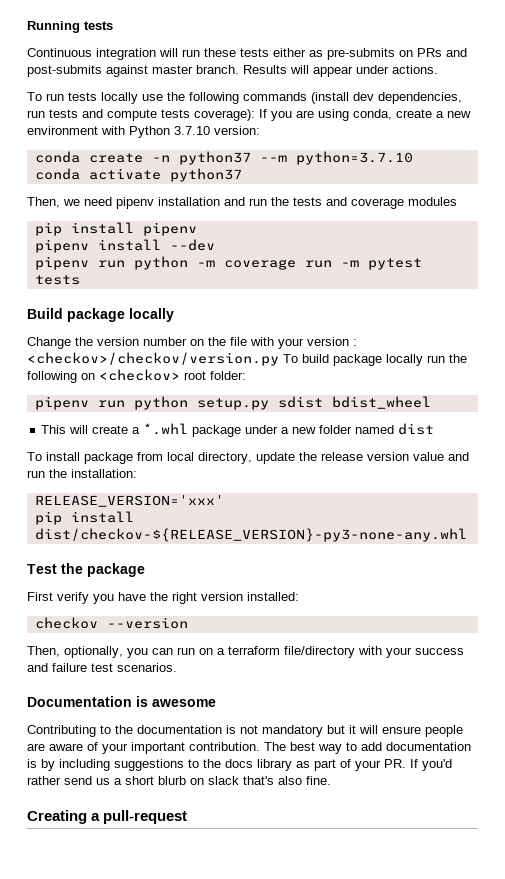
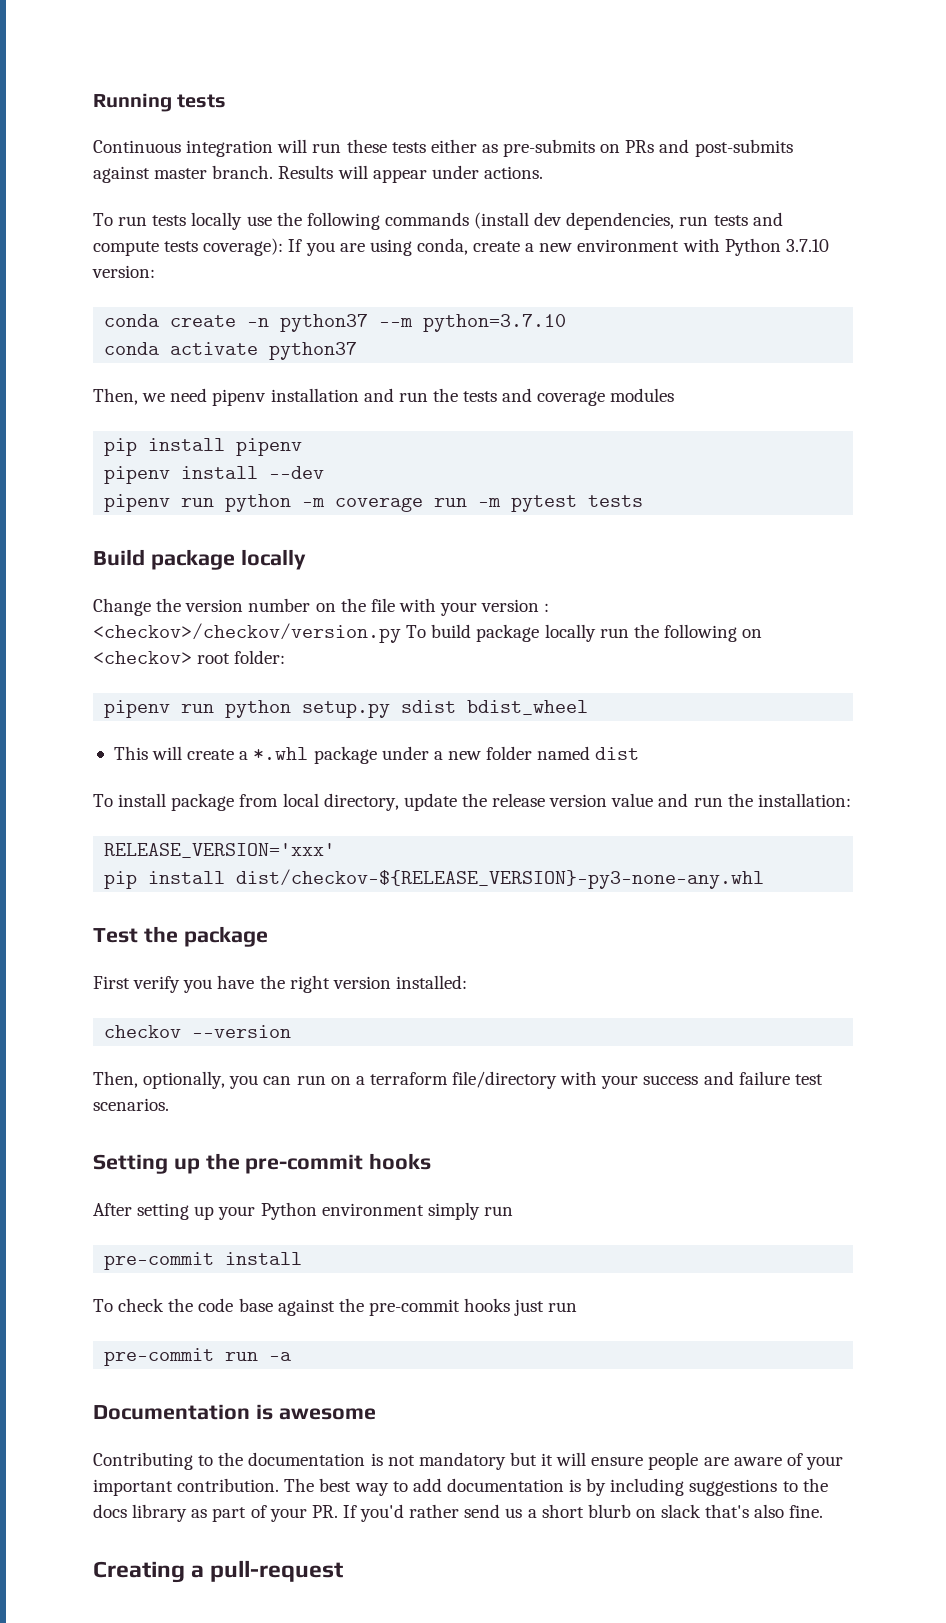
+ Setting up the pre-commit hooks
+ After setting up your Python environment simply run
+ pre-commit install
+ To check the code base against the pre-commit hooks just run
+ pre-commit run -a

